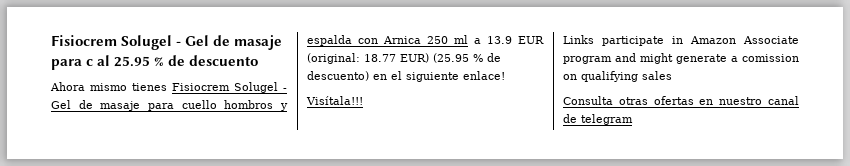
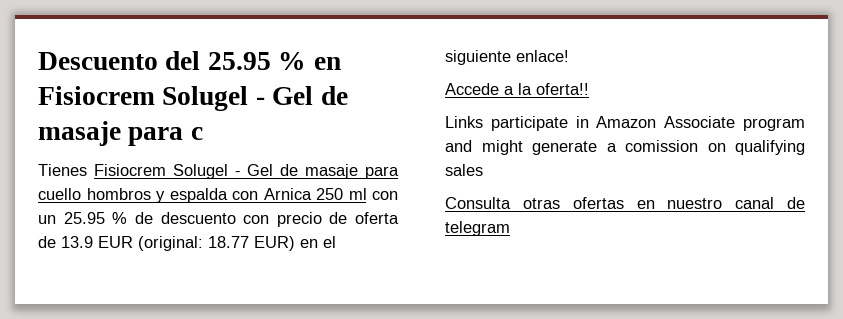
- Fisiocrem Solugel - Gel de masaje para c al 25.95 % de descuento
- Ahora mismo tienes Fisiocrem Solugel - Gel de masaje para cuello hombros y espalda con Arnica 250 ml a 13.9 EUR (original: 18.77 EUR) (25.95 % de descuento) en el siguiente enlace!
+ Descuento del 25.95 % en Fisiocrem Solugel - Gel de masaje para c
+ Tienes Fisiocrem Solugel - Gel de masaje para cuello hombros y espalda con Arnica 250 ml con un 25.95 % de descuento con precio de oferta de 13.9 EUR (original: 18.77 EUR) en el siguiente enlace!
- Visítala!!!
+ Accede a la oferta!!

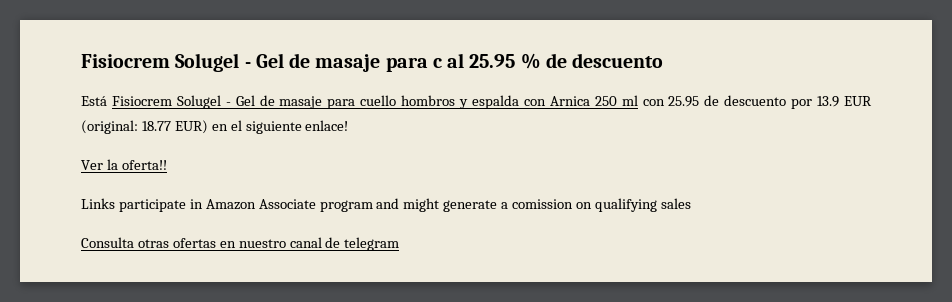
- Descuento del 25.95 % en Fisiocrem Solugel - Gel de masaje para c
- Tienes Fisiocrem Solugel - Gel de masaje para cuello hombros y espalda con Arnica 250 ml con un 25.95 % de descuento con precio de oferta de 13.9 EUR (original: 18.77 EUR) en el siguiente enlace!
+ Fisiocrem Solugel - Gel de masaje para c al 25.95 % de descuento
+ Está Fisiocrem Solugel - Gel de masaje para cuello hombros y espalda con Arnica 250 ml con 25.95 de descuento por 13.9 EUR (original: 18.77 EUR) en el siguiente enlace!
- Accede a la oferta!!
+ Ver la oferta!!

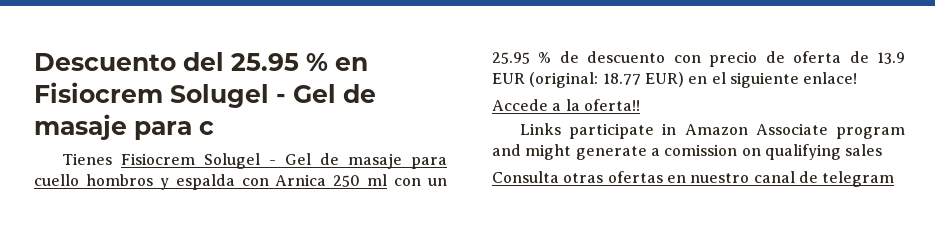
- Fisiocrem Solugel - Gel de masaje para c al 25.95 % de descuento
- Está Fisiocrem Solugel - Gel de masaje para cuello hombros y espalda con Arnica 250 ml con 25.95 de descuento por 13.9 EUR (original: 18.77 EUR) en el siguiente enlace!
+ Descuento del 25.95 % en Fisiocrem Solugel - Gel de masaje para c
+ Tienes Fisiocrem Solugel - Gel de masaje para cuello hombros y espalda con Arnica 250 ml con un 25.95 % de descuento con precio de oferta de 13.9 EUR (original: 18.77 EUR) en el siguiente enlace!
- Ver la oferta!!
+ Accede a la oferta!!

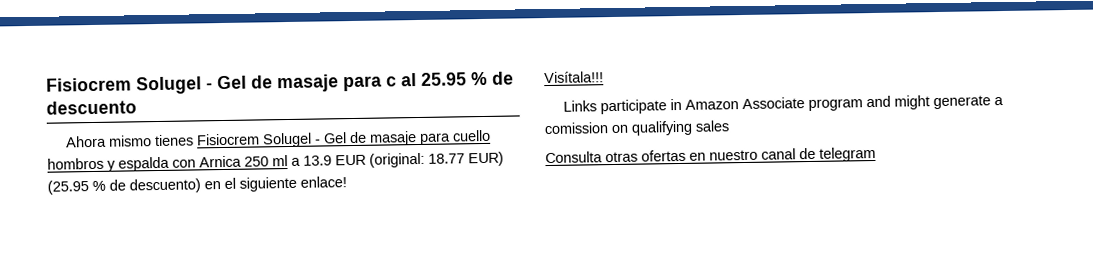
- Descuento del 25.95 % en Fisiocrem Solugel - Gel de masaje para c
- Tienes Fisiocrem Solugel - Gel de masaje para cuello hombros y espalda con Arnica 250 ml con un 25.95 % de descuento con precio de oferta de 13.9 EUR (original: 18.77 EUR) en el siguiente enlace!
+ Fisiocrem Solugel - Gel de masaje para c al 25.95 % de descuento
+ Ahora mismo tienes Fisiocrem Solugel - Gel de masaje para cuello hombros y espalda con Arnica 250 ml a 13.9 EUR (original: 18.77 EUR) (25.95 % de descuento) en el siguiente enlace!
- Accede a la oferta!!
+ Visítala!!!

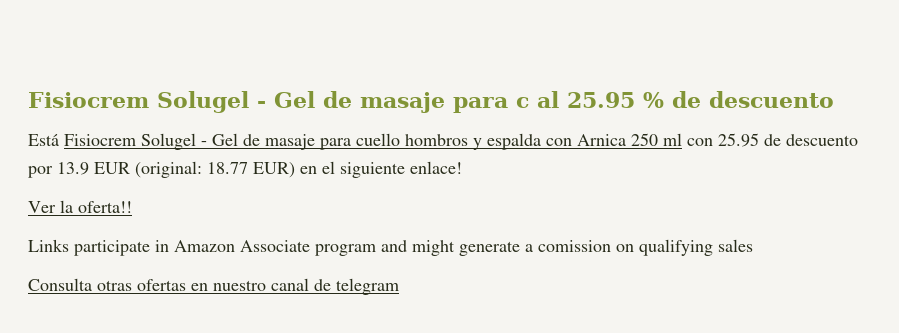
- Ahora mismo tienes Fisiocrem Solugel - Gel de masaje para cuello hombros y espalda con Arnica 250 ml a 13.9 EUR (original: 18.77 EUR) (25.95 % de descuento) en el siguiente enlace!
+ Está Fisiocrem Solugel - Gel de masaje para cuello hombros y espalda con Arnica 250 ml con 25.95 de descuento por 13.9 EUR (original: 18.77 EUR) en el siguiente enlace!
- Visítala!!!
+ Ver la oferta!!

